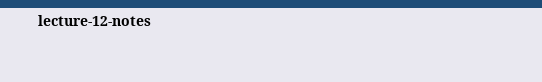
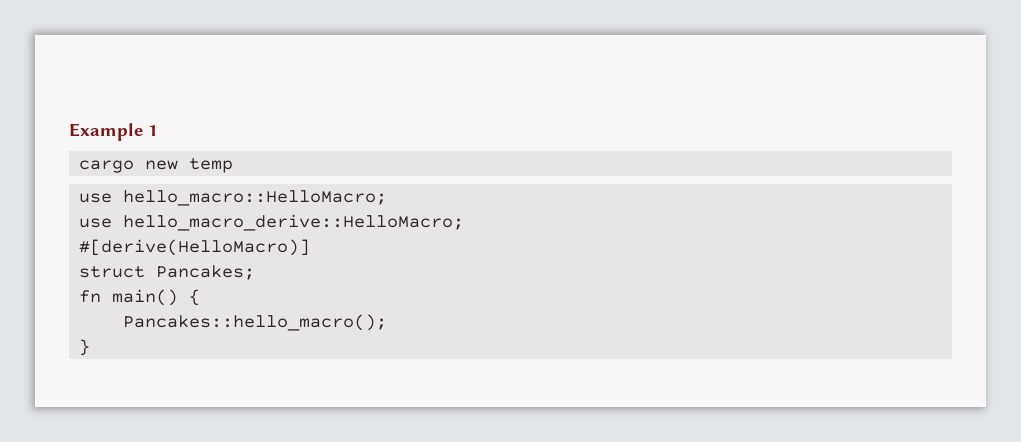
- lecture-12-notes
+ Example 1
+ cargo new temp
+ use hello_macro::HelloMacro;
+ use hello_macro_derive::HelloMacro;
+ #[derive(HelloMacro)]
+ struct Pancakes;
+ fn main() {
+ Pancakes::hello_macro();
+ }

